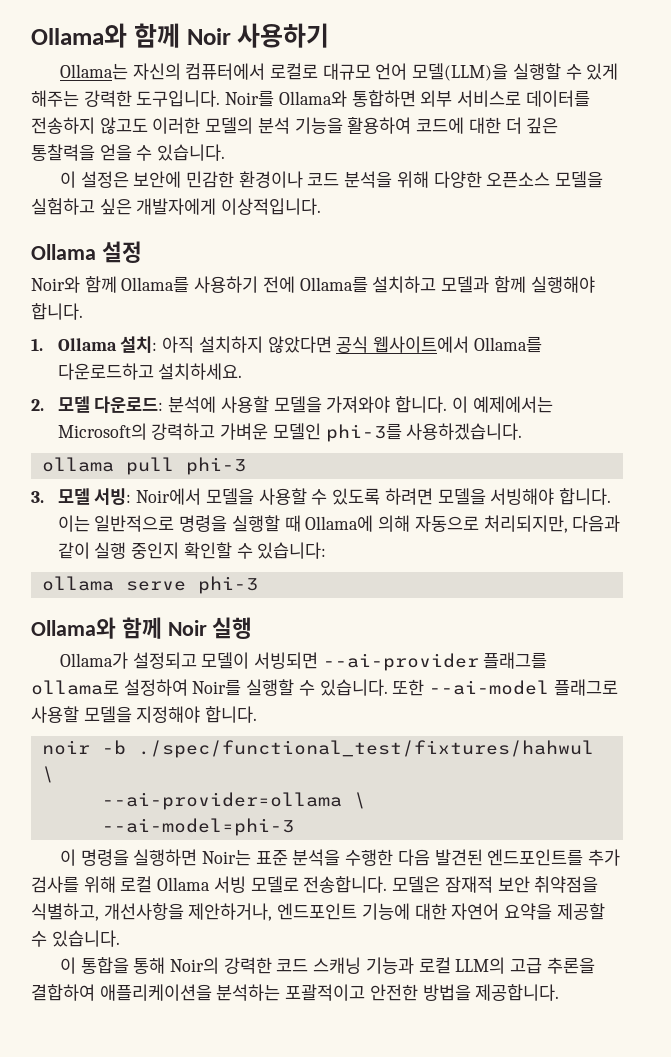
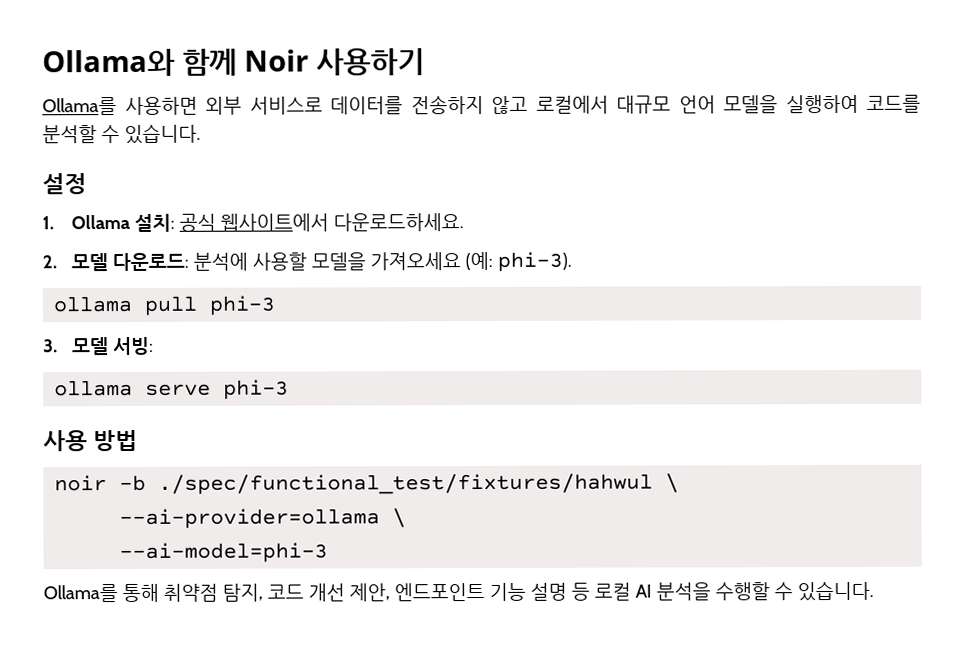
- Ollama는 자신의 컴퓨터에서 로컬로 대규모 언어 모델(LLM)을 실행할 수 있게 해주는 강력한 도구입니다. Noir를 Ollama와 통합하면 외부 서비스로 데이터를 전송하지 않고도 이러한 모델의 분석 기능을 활용하여 코드에 대한 더 깊은 통찰력을 얻을 수 있습니다.
- 이 설정은 보안에 민감한 환경이나 코드 분석을 위해 다양한 오픈소스 모델을 실험하고 싶은 개발자에게 이상적입니다.
- Ollama 설정
- Noir와 함께 Ollama를 사용하기 전에 Ollama를 설치하고 모델과 함께 실행해야 합니다.
- 1. Ollama 설치: 아직 설치하지 않았다면 공식 웹사이트에서 Ollama를 다운로드하고 설치하세요.
+ Ollama를 사용하면 외부 서비스로 데이터를 전송하지 않고 로컬에서 대규모 언어 모델을 실행하여 코드를 분석할 수 있습니다.
+ 설정
+ 1. Ollama 설치: 공식 웹사이트에서 다운로드하세요.
- 2. 모델 다운로드: 분석에 사용할 모델을 가져와야 합니다. 이 예제에서는 Microsoft의 강력하고 가벼운 모델인 phi-3를 사용하겠습니다.
+ 2. 모델 다운로드: 분석에 사용할 모델을 가져오세요 (예: phi-3).
- 3. 모델 서빙: Noir에서 모델을 사용할 수 있도록 하려면 모델을 서빙해야 합니다. 이는 일반적으로 명령을 실행할 때 Ollama에 의해 자동으로 처리되지만, 다음과 같이 실행 중인지 확인할 수 있습니다:
+ 3. 모델 서빙:
  ollama serve phi-3
- Ollama와 함께 Noir 실행
- Ollama가 설정되고 모델이 서빙되면 --ai-provider 플래그를 ollama로 설정하여 Noir를 실행할 수 있습니다. 또한 --ai-model 플래그로 사용할 모델을 지정해야 합니다.
+ 사용 방법
- 이 명령을 실행하면 Noir는 표준 분석을 수행한 다음 발견된 엔드포인트를 추가 검사를 위해 로컬 Ollama 서빙 모델로 전송합니다. 모델은 잠재적 보안 취약점을 식별하고, 개선사항을 제안하거나, 엔드포인트 기능에 대한 자연어 요약을 제공할 수 있습니다.
- 이 통합을 통해 Noir의 강력한 코드 스캐닝 기능과 로컬 LLM의 고급 추론을 결합하여 애플리케이션을 분석하는 포괄적이고 안전한 방법을 제공합니다.
+ Ollama를 통해 취약점 탐지, 코드 개선 제안, 엔드포인트 기능 설명 등 로컬 AI 분석을 수행할 수 있습니다.

